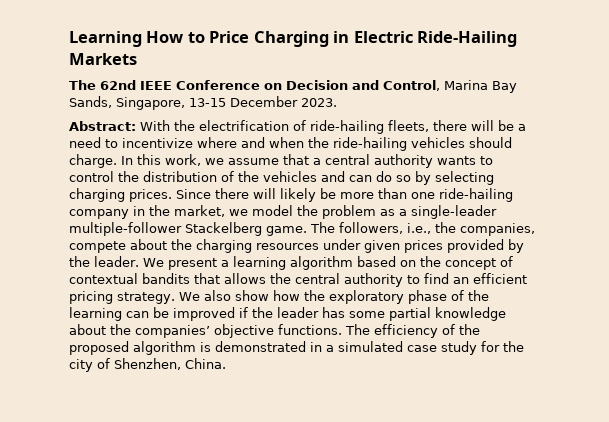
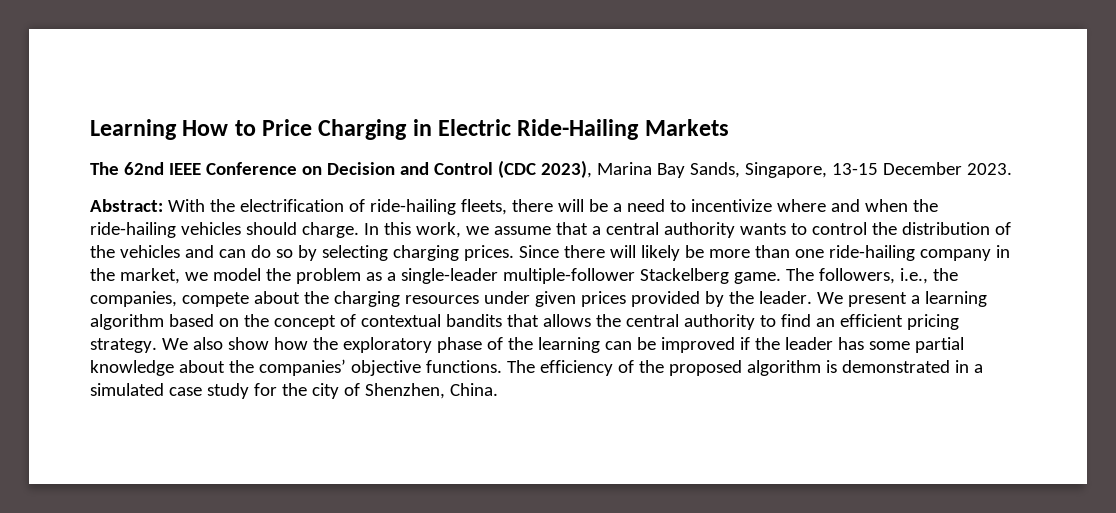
- The 62nd IEEE Conference on Decision and Control, Marina Bay Sands, Singapore, 13-15 December 2023.
+ The 62nd IEEE Conference on Decision and Control (CDC 2023), Marina Bay Sands, Singapore, 13-15 December 2023.

